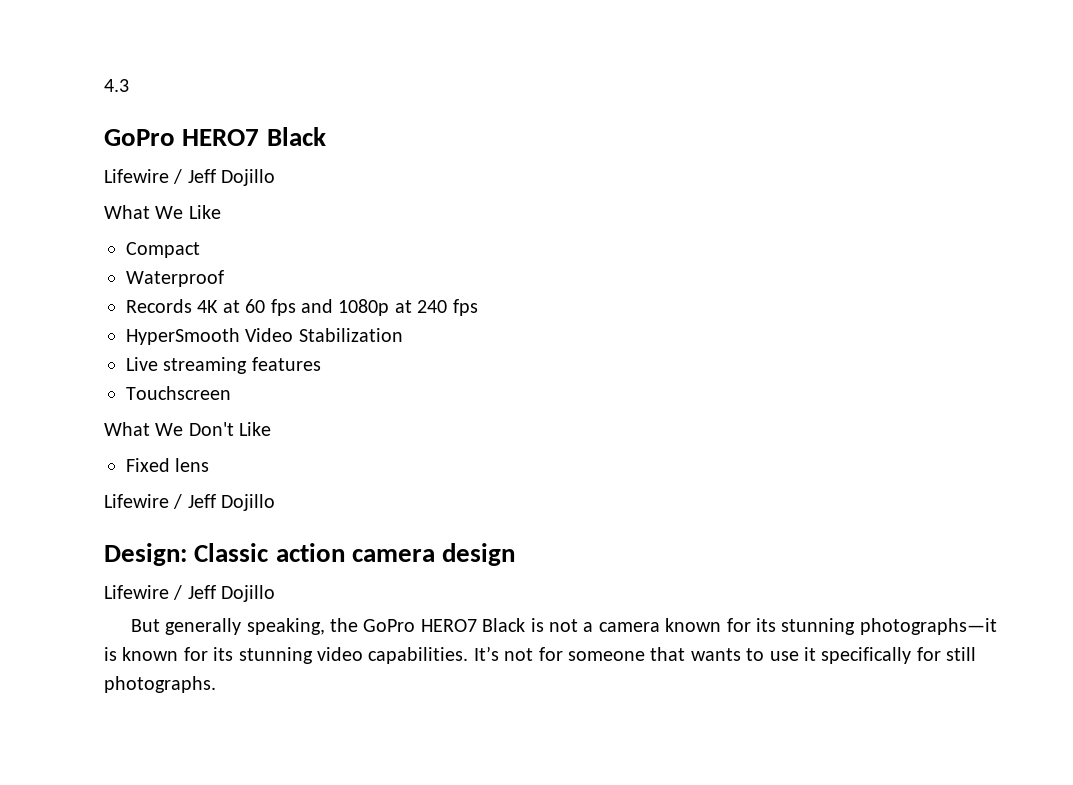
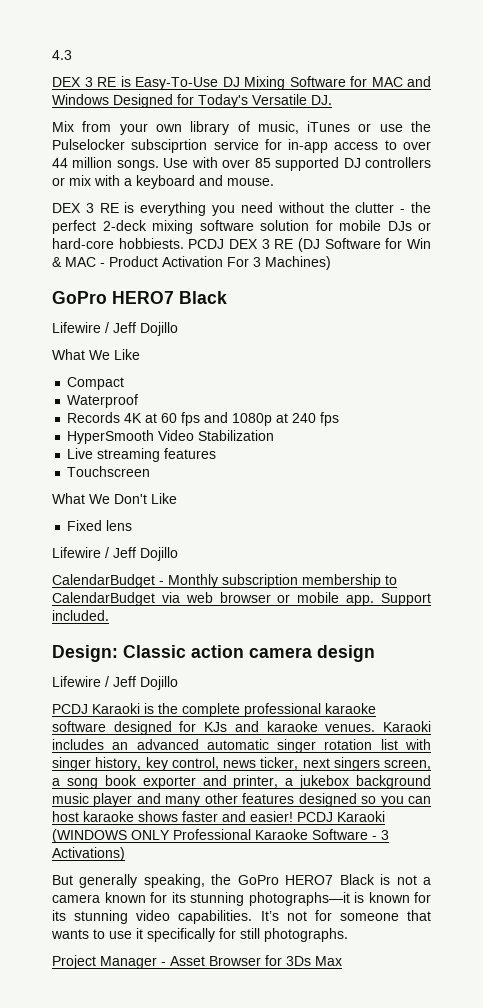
+ DEX 3 RE is Easy-To-Use DJ Mixing Software for MAC and Windows Designed for Today's Versatile DJ.
+ Mix from your own library of music, iTunes or use the Pulselocker subsciprtion service for in-app access to over 44 million songs. Use with over 85 supported DJ controllers or mix with a keyboard and mouse.
+ DEX 3 RE is everything you need without the clutter - the perfect 2-deck mixing software solution for mobile DJs or hard-core hobbiests. PCDJ DEX 3 RE (DJ Software for Win & MAC - Product Activation For 3 Machines)
+ CalendarBudget - Monthly subscription membership to CalendarBudget via web browser or mobile app. Support included.
+ PCDJ Karaoki is the complete professional karaoke software designed for KJs and karaoke venues. Karaoki includes an advanced automatic singer rotation list with singer history, key control, news ticker, next singers screen, a song book exporter and printer, a jukebox background music player and many other features designed so you can host karaoke shows faster and easier! PCDJ Karaoki (WINDOWS ONLY Professional Karaoke Software - 3 Activations)
+ Project Manager - Asset Browser for 3Ds Max

